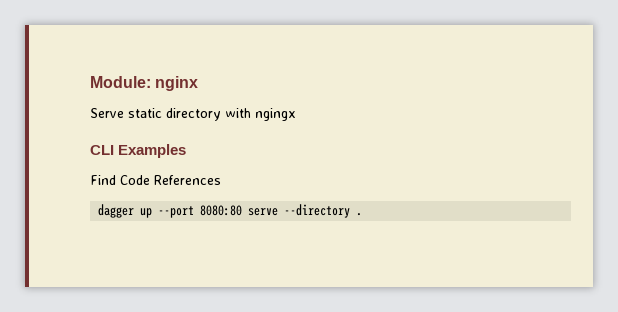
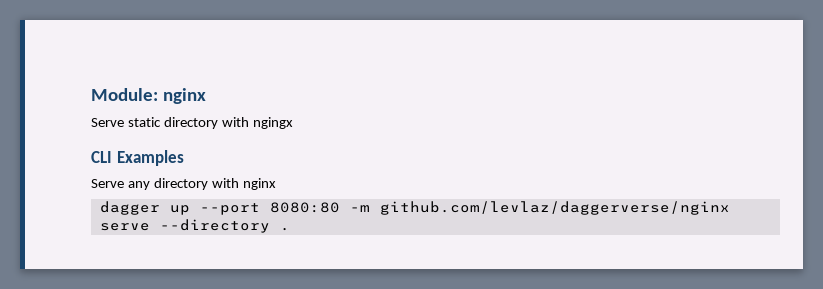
- Find Code References
+ Serve any directory with nginx
- dagger up --port 8080:80 serve --directory .
+ dagger up --port 8080:80 -m github.com/levlaz/daggerverse/nginx serve --directory .

